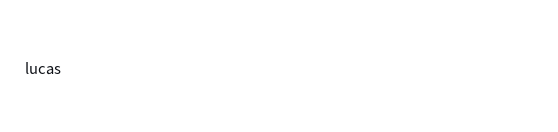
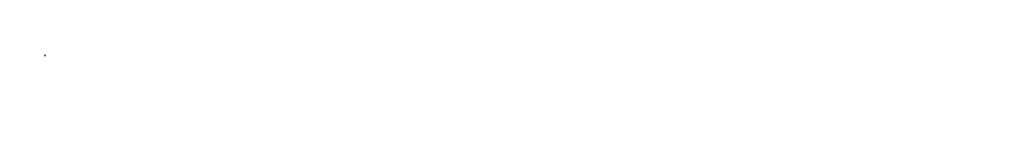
- lucas
+ .

